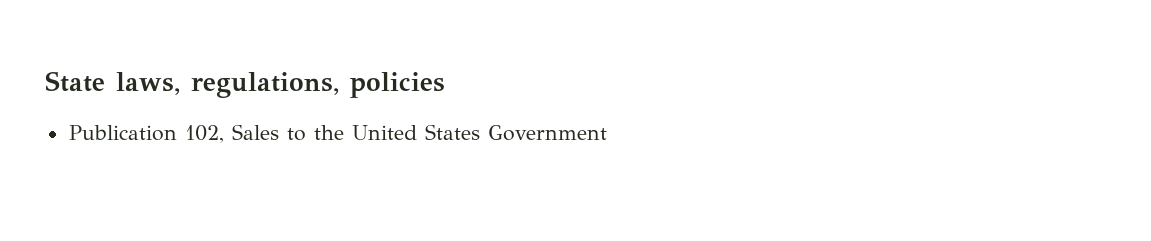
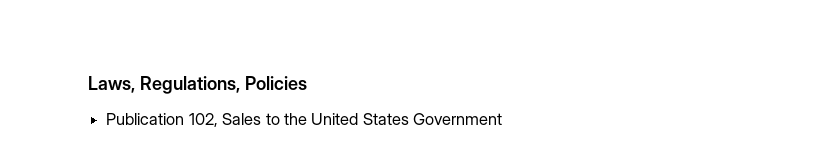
- State laws, regulations, policies
+ Laws, Regulations, Policies

